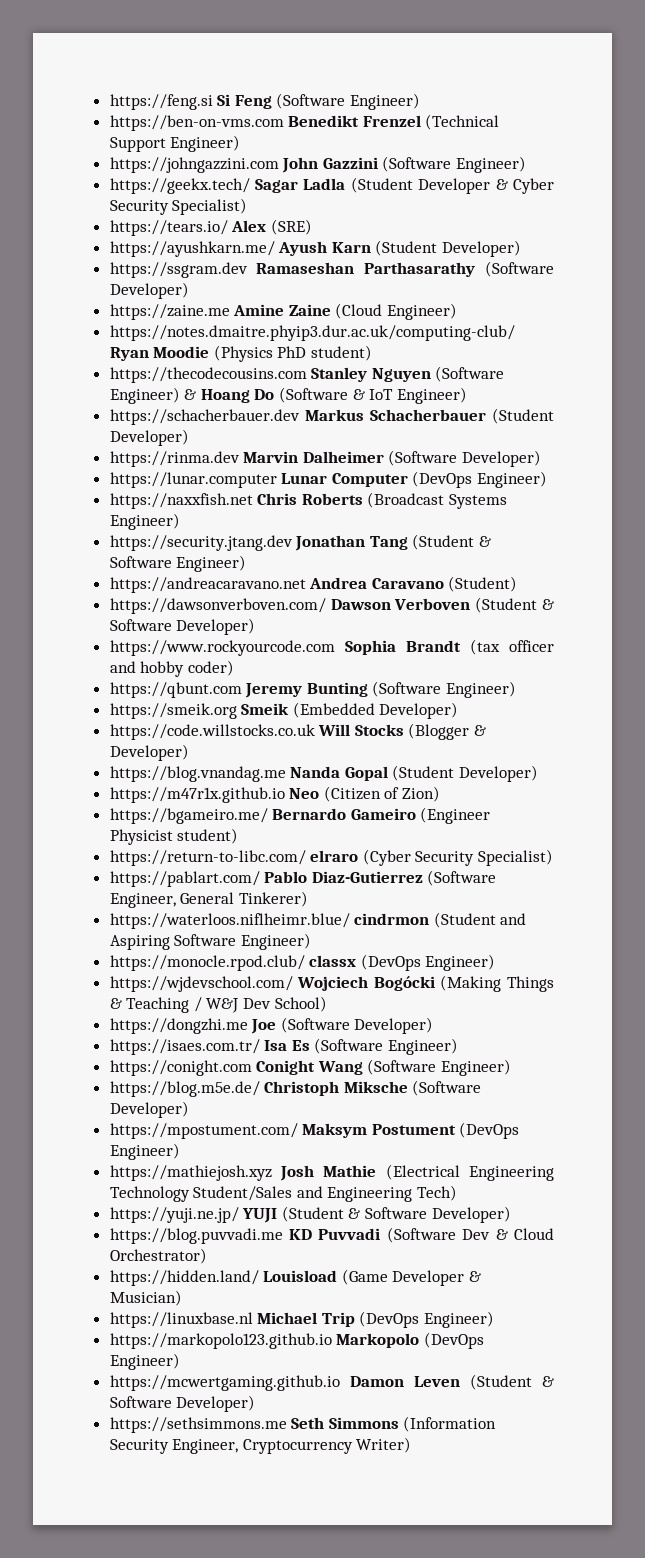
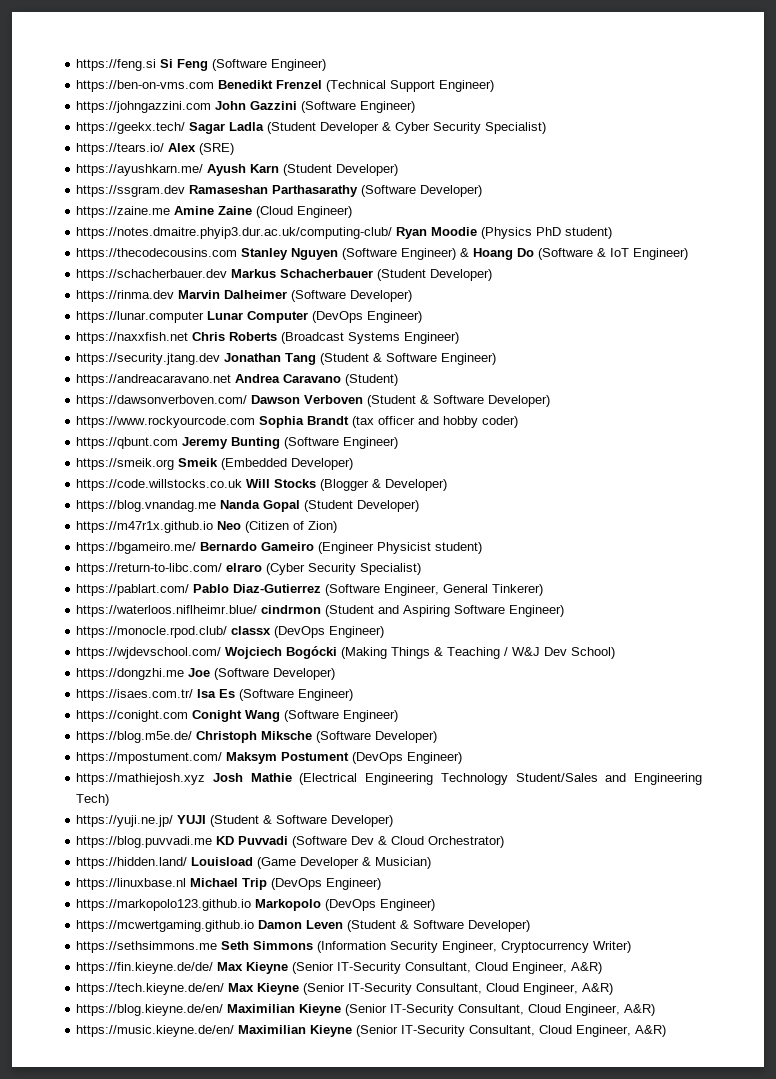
+ https://fin.kieyne.de/de/ Max Kieyne (Senior IT-Security Consultant, Cloud Engineer, A&R)
+ https://tech.kieyne.de/en/ Max Kieyne (Senior IT-Security Consultant, Cloud Engineer, A&R)
+ https://blog.kieyne.de/en/ Maximilian Kieyne (Senior IT-Security Consultant, Cloud Engineer, A&R)
+ https://music.kieyne.de/en/ Maximilian Kieyne (Senior IT-Security Consultant, Cloud Engineer, A&R)

